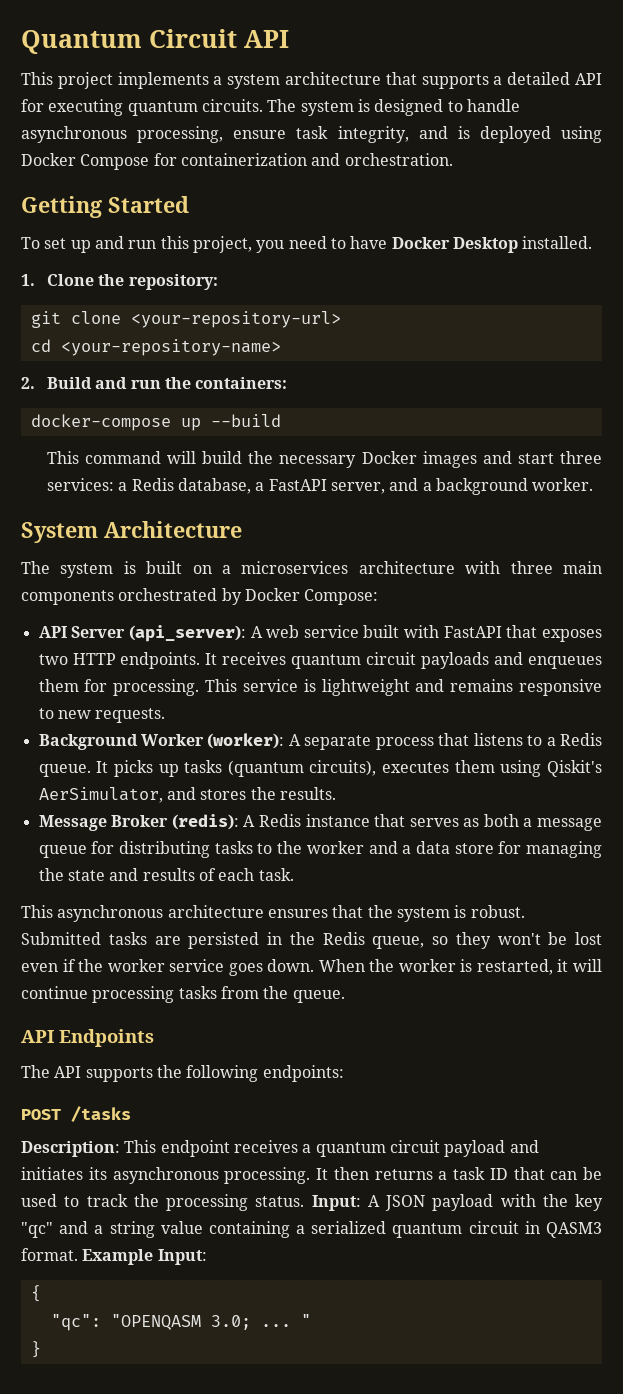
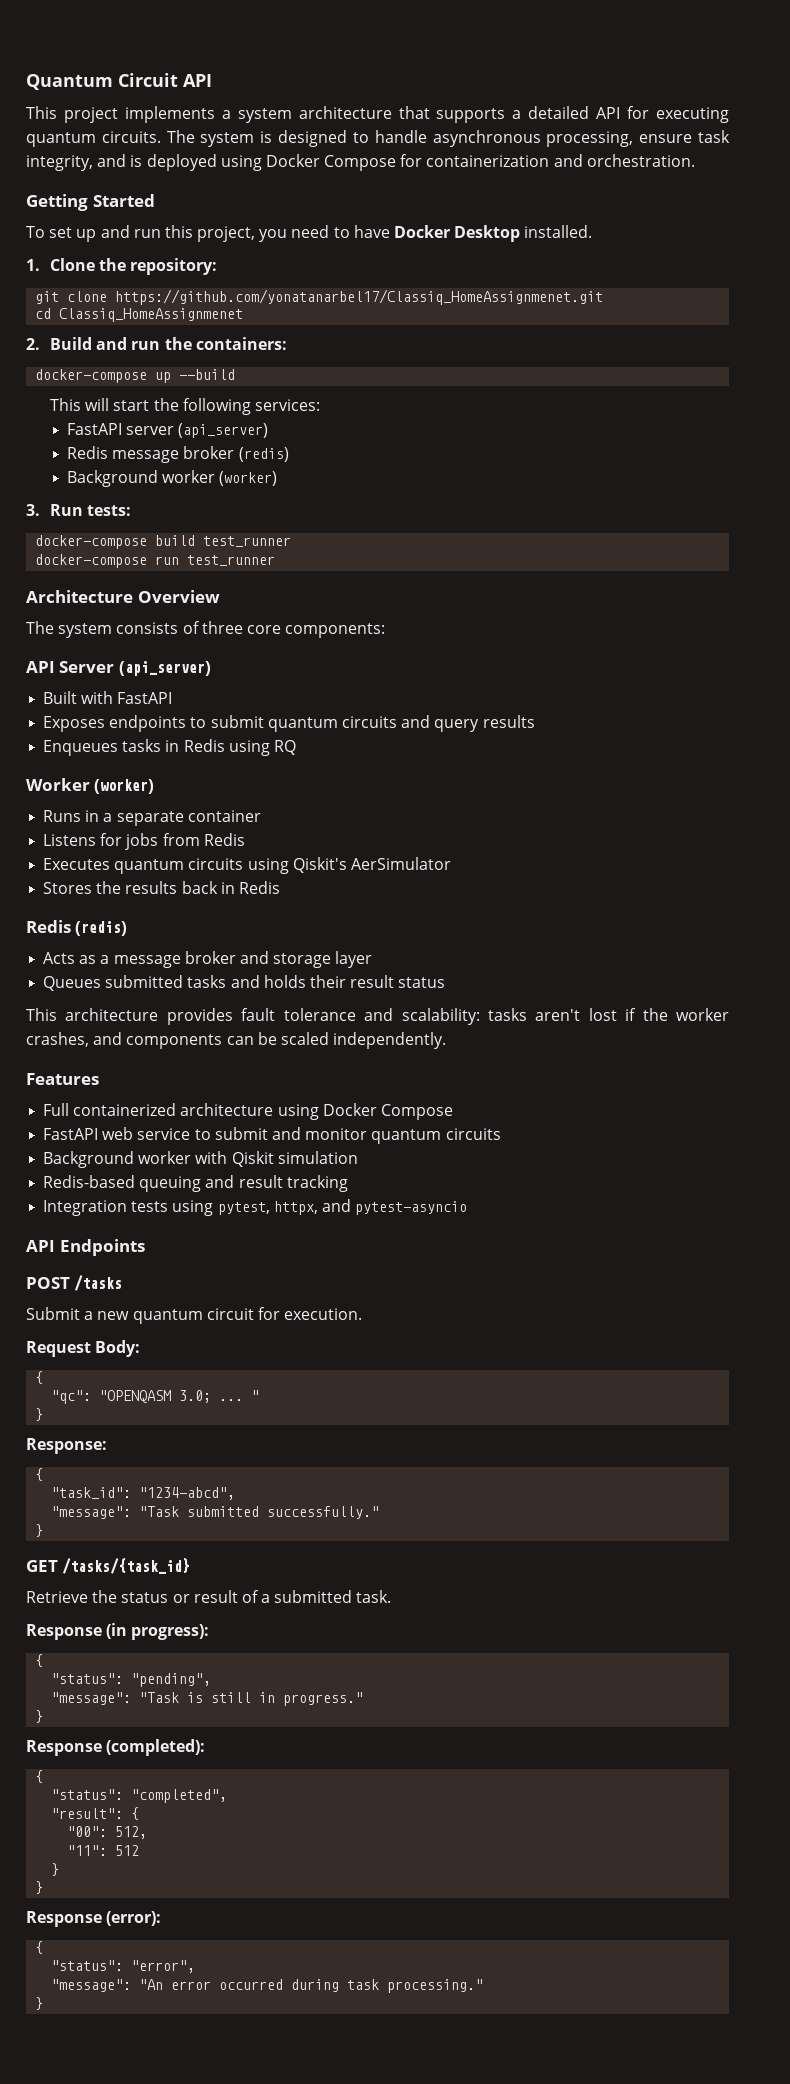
- git clone <your-repository-url>
+ git clone https://github.com/yonatanarbel17/Classiq_HomeAssignmenet.git
- cd <your-repository-name>
+ cd Classiq_HomeAssignmenet
- This command will build the necessary Docker images and start three services: a Redis database, a FastAPI server, and a background worker.
- System Architecture
- The system is built on a microservices architecture with three main components orchestrated by Docker Compose:
- API Server (api_server): A web service built with FastAPI that exposes two HTTP endpoints. It receives quantum circuit payloads and enqueues them for processing. This service is lightweight and remains responsive to new requests.
- Background Worker (worker): A separate process that listens to a Redis queue. It picks up tasks (quantum circuits), executes them using Qiskit's AerSimulator, and stores the results.
- Message Broker (redis): A Redis instance that serves as both a message queue for distributing tasks to the worker and a data store for managing the state and results of each task.
- This asynchronous architecture ensures that the system is robust. Submitted tasks are persisted in the Redis queue, so they won't be lost even if the worker service goes down. When the worker is restarted, it will continue processing tasks from the queue.
+ This will start the following services:
+ FastAPI server (api_server)
+ Redis message broker (redis)
+ Background worker (worker)
+ 3. Run tests:
+ docker-compose build test_runner
+ docker-compose run test_runner
+ Architecture Overview
+ The system consists of three core components:
+ API Server (api_server)
+ Built with FastAPI
+ Exposes endpoints to submit quantum circuits and query results
+ Enqueues tasks in Redis using RQ
+ Worker (worker)
+ Runs in a separate container
+ Listens for jobs from Redis
+ Executes quantum circuits using Qiskit's AerSimulator
+ Stores the results back in Redis
+ Redis (redis)
+ Acts as a message broker and storage layer
+ Queues submitted tasks and holds their result status
+ This architecture provides fault tolerance and scalability: tasks aren't lost if the worker crashes, and components can be scaled independently.
+ Features
+ Full containerized architecture using Docker Compose
+ FastAPI web service to submit and monitor quantum circuits
+ Background worker with Qiskit simulation
+ Redis-based queuing and result tracking
+ Integration tests using pytest, httpx, and pytest-asyncio
  API Endpoints
- The API supports the following endpoints:
  POST /tasks
- Description: This endpoint receives a quantum circuit payload and initiates its asynchronous processing. It then returns a task ID that can be used to track the processing status. Input: A JSON payload with the key "qc" and a string value containing a serialized quantum circuit in QASM3 format. Example Input:
+ Submit a new quantum circuit for execution.
+ Request Body:
+ Response:
+ {
+ "task_id": "1234-abcd",
+ "message": "Task submitted successfully."
+ }
+ GET /tasks/{task_id}
+ Retrieve the status or result of a submitted task.
+ Response (in progress):
+ {
+ "status": "pending",
+ "message": "Task is still in progress."
+ }
+ Response (completed):
+ {
+ "status": "completed",
+ "result": {
+ "00": 512,
+ "11": 512
+ }
+ }
+ Response (error):
+ {
+ "status": "error",
+ "message": "An error occurred during task processing."
+ }

